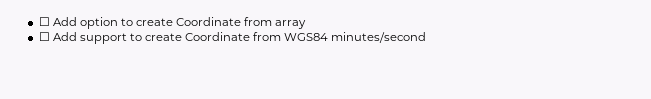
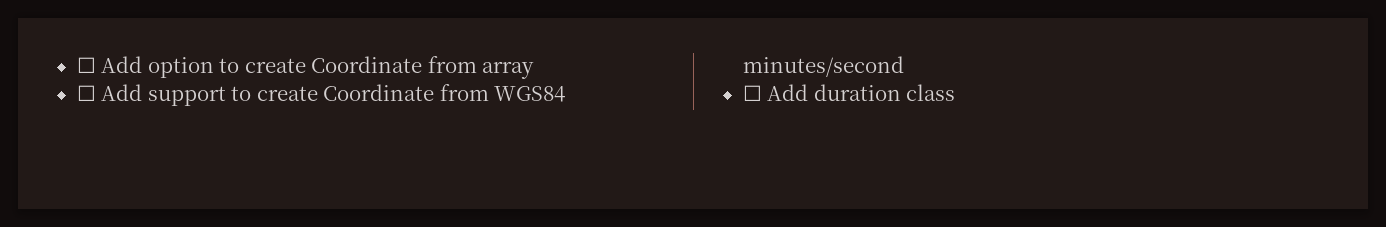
+ ☐ Add duration class

